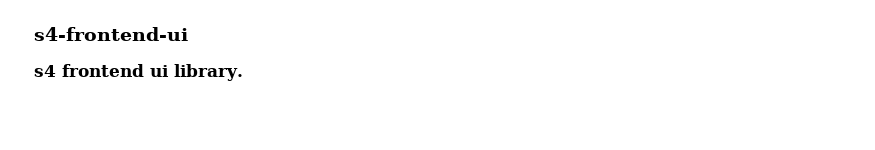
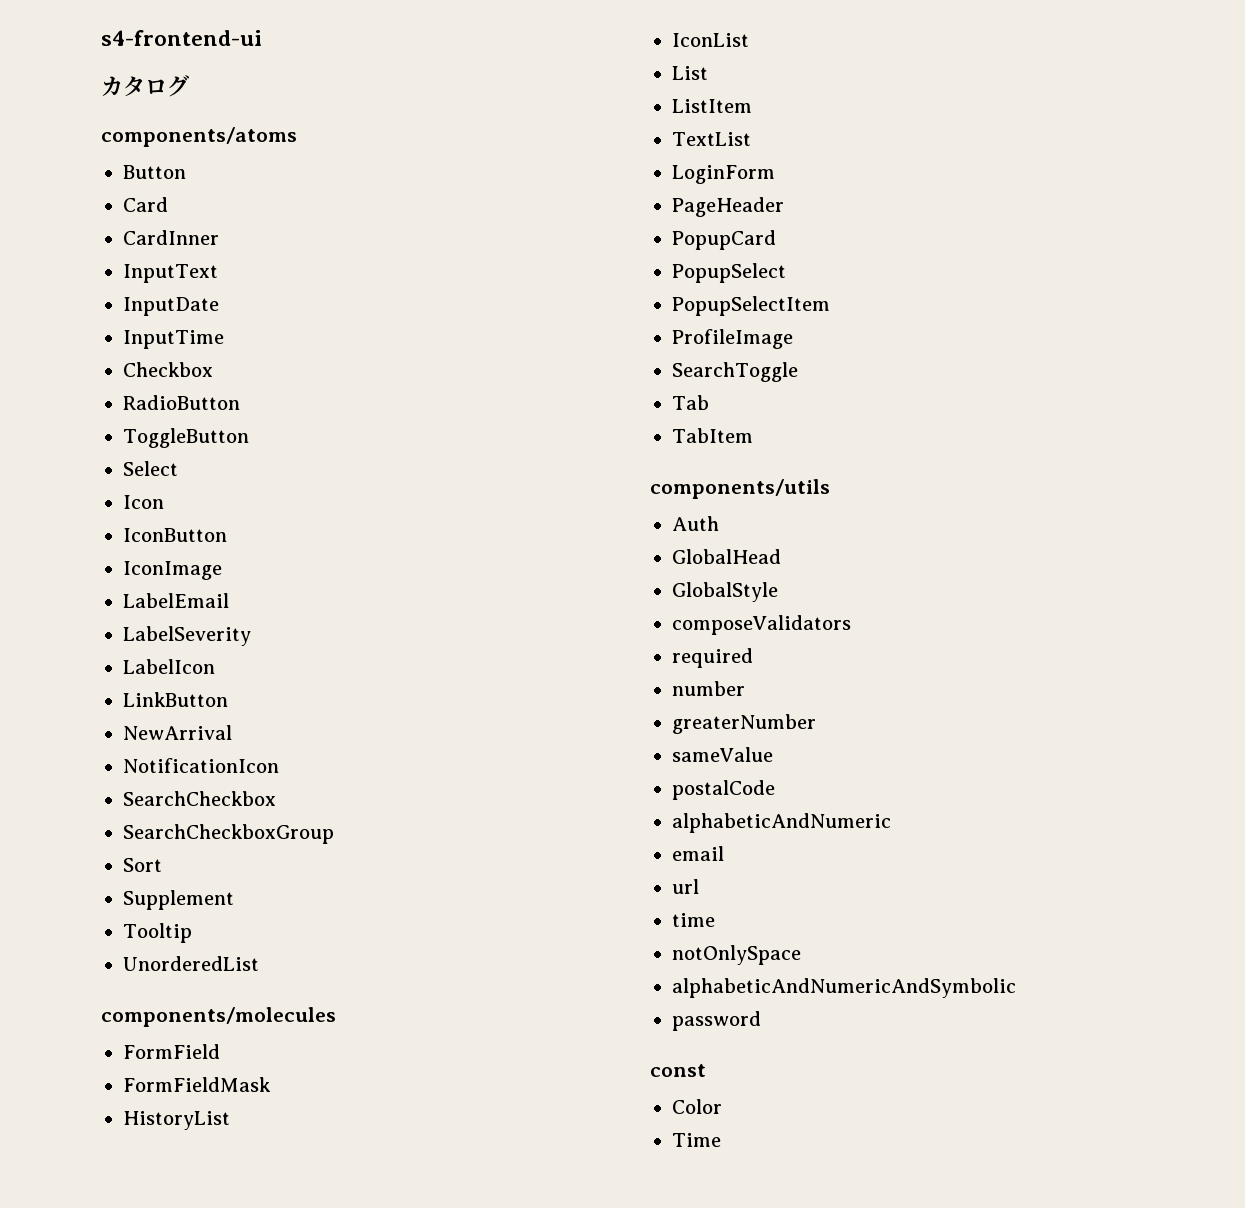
- s4 frontend ui library.
+ カタログ
+ components/atoms
+ Button
+ Card
+ CardInner
+ InputText
+ InputDate
+ InputTime
+ Checkbox
+ RadioButton
+ ToggleButton
+ Select
+ Icon
+ IconButton
+ IconImage
+ LabelEmail
+ LabelSeverity
+ LabelIcon
+ LinkButton
+ NewArrival
+ NotificationIcon
+ SearchCheckbox
+ SearchCheckboxGroup
+ Sort
+ Supplement
+ Tooltip
+ UnorderedList
+ components/molecules
+ FormField
+ FormFieldMask
+ HistoryList
+ IconList
+ List
+ ListItem
+ TextList
+ LoginForm
+ PageHeader
+ PopupCard
+ PopupSelect
+ PopupSelectItem
+ ProfileImage
+ SearchToggle
+ Tab
+ TabItem
+ components/utils
+ Auth
+ GlobalHead
+ GlobalStyle
+ composeValidators
+ required
+ number
+ greaterNumber
+ sameValue
+ postalCode
+ alphabeticAndNumeric
+ email
+ url
+ time
+ notOnlySpace
+ alphabeticAndNumericAndSymbolic
+ password
+ const
+ Color
+ Time

